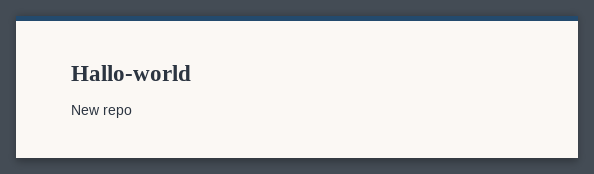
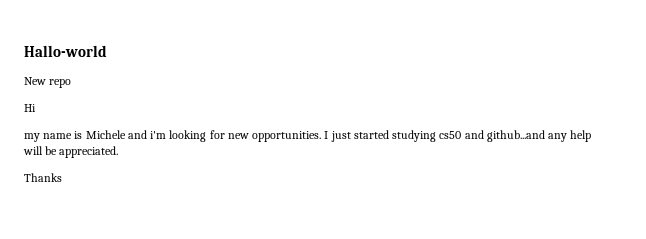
+ Hi
+ my name is Michele and i'm looking for new opportunities. I just started studying cs50 and github...and any help will be appreciated.
+ Thanks

